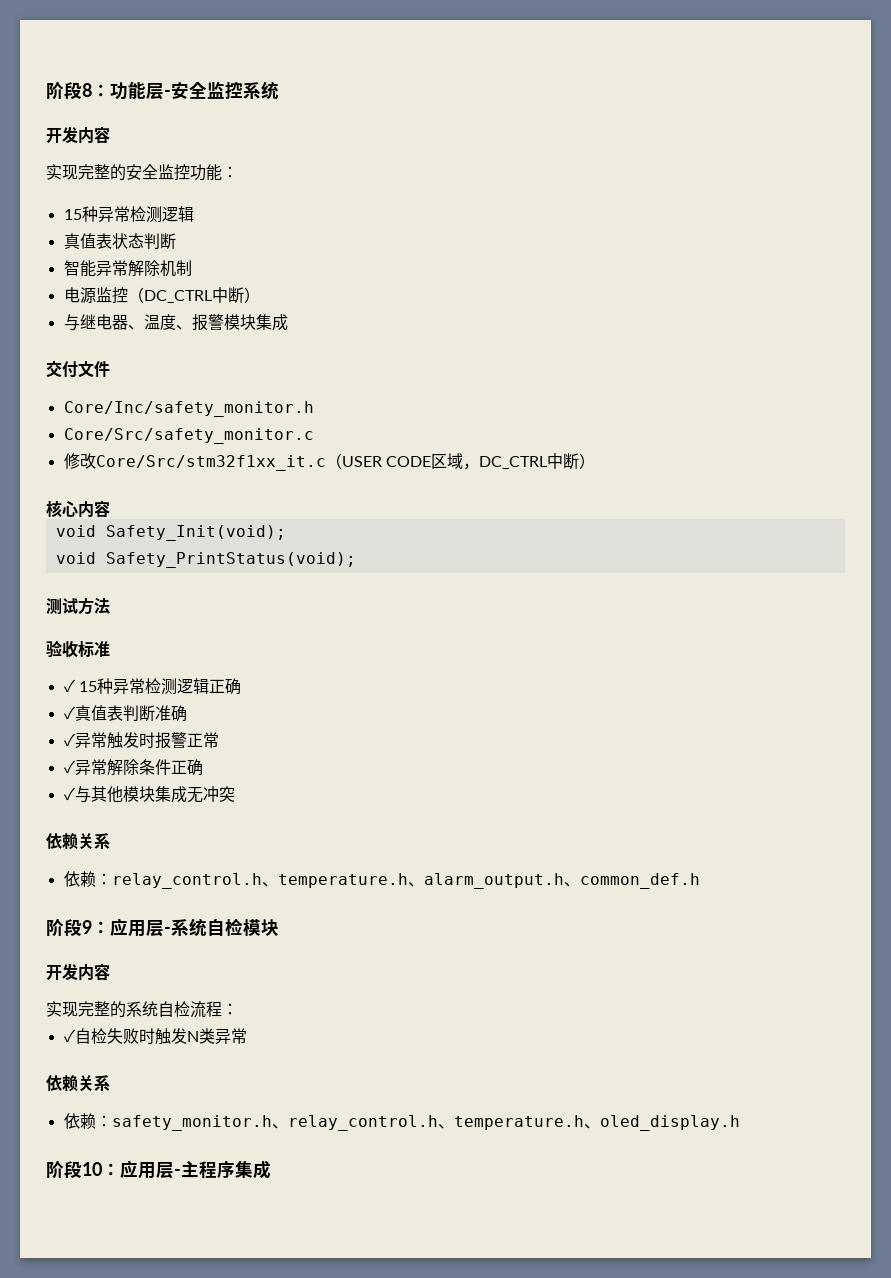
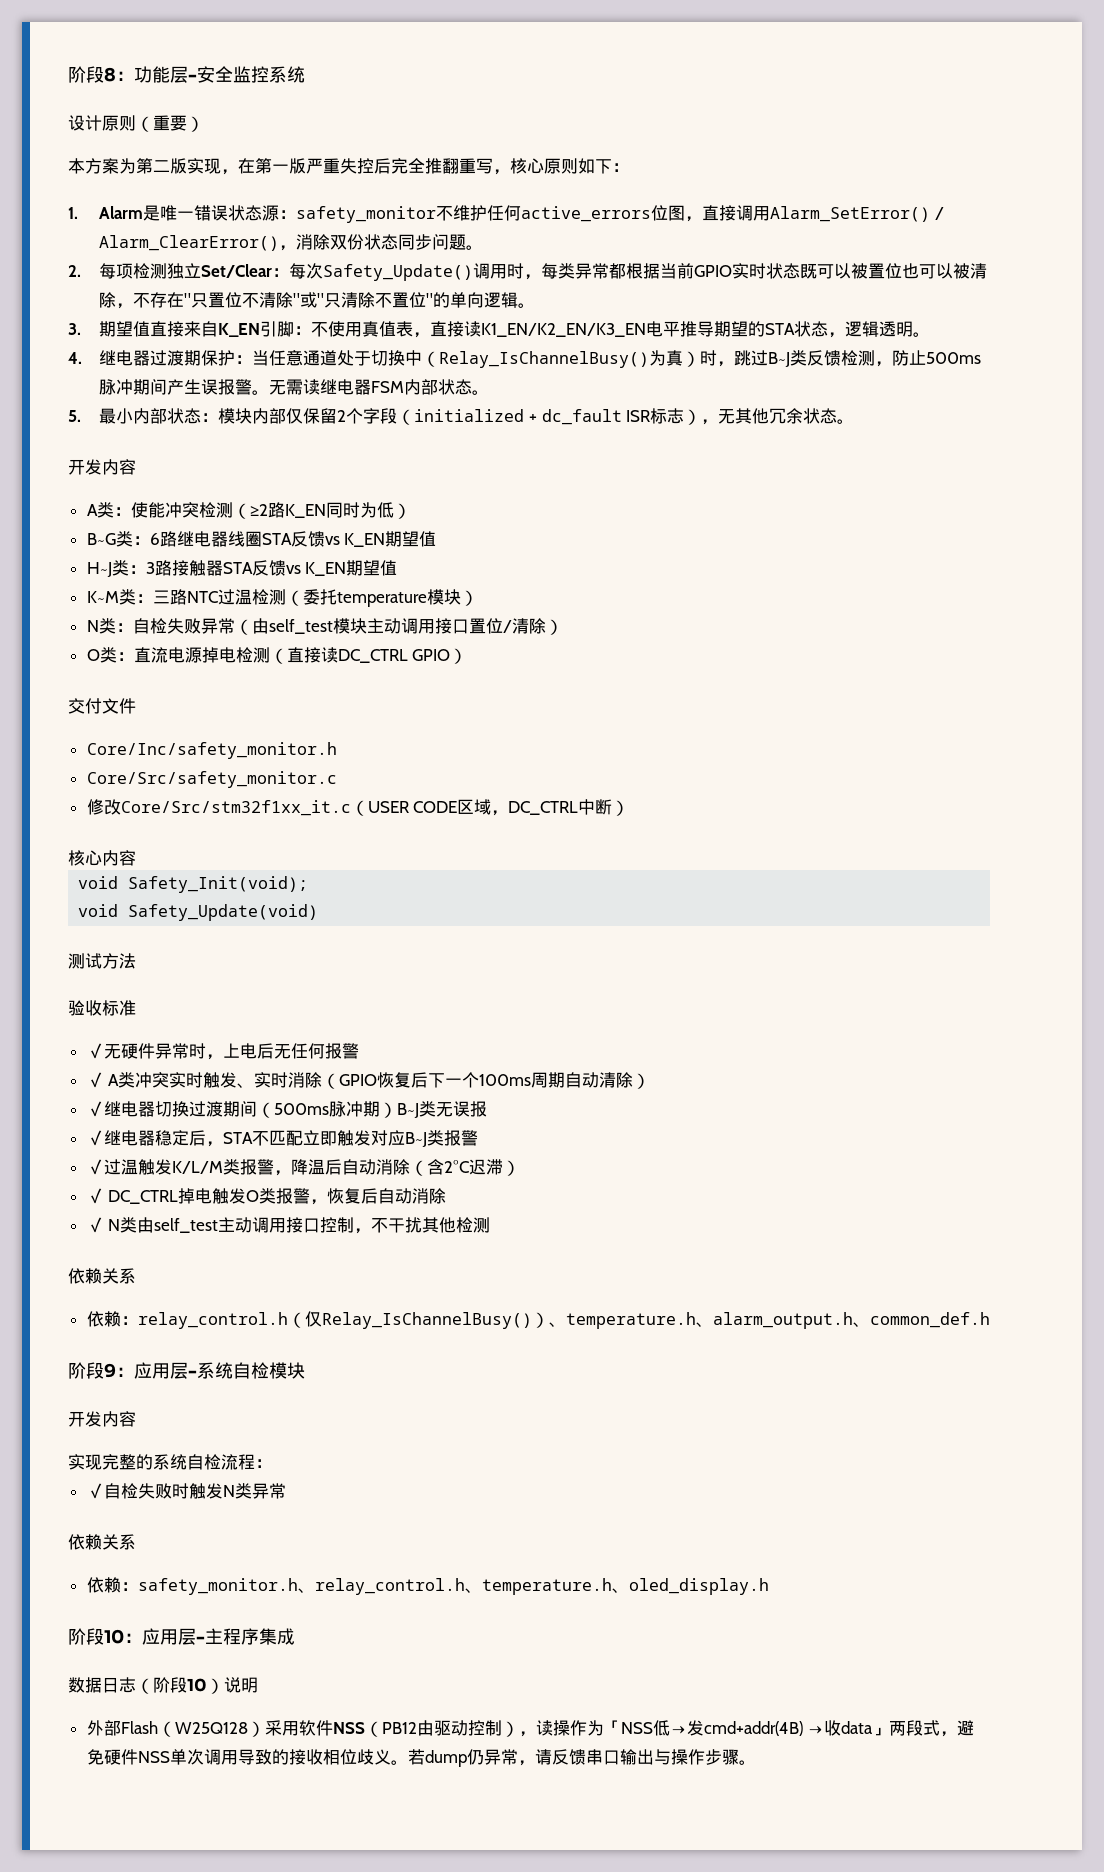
  阶段8：功能层-安全监控系统
+ 设计原则（重要）
+ 本方案为第二版实现，在第一版严重失控后完全推翻重写，核心原则如下：
+ 1. Alarm是唯一错误状态源：safety_monitor不维护任何active_errors位图，直接调用Alarm_SetError() / Alarm_ClearError()，消除双份状态同步问题。
+ 2.每项检测独立Set/Clear：每次Safety_Update()调用时，每类异常都根据当前GPIO实时状态既可以被置位也可以被清除，不存在"只置位不清除"或"只清除不置位"的单向逻辑。
+ 3.期望值直接来自K_EN引脚：不使用真值表，直接读K1_EN/K2_EN/K3_EN电平推导期望的STA状态，逻辑透明。
+ 4.继电器过渡期保护：当任意通道处于切换中（Relay_IsChannelBusy()为真）时，跳过B~J类反馈检测，防止500ms脉冲期间产生误报警。无需读继电器FSM内部状态。
+ 5.最小内部状态：模块内部仅保留2个字段（initialized + dc_fault ISR标志），无其他冗余状态。
  开发内容
- 实现完整的安全监控功能：
- 15种异常检测逻辑
- 真值表状态判断
- 智能异常解除机制
- 电源监控（DC_CTRL中断）
- 与继电器、温度、报警模块集成
+ A类：使能冲突检测（≥2路K_EN同时为低）
+ B~G类：6路继电器线圈STA反馈vs K_EN期望值
+ H~J类：3路接触器STA反馈vs K_EN期望值
+ K~M类：三路NTC过温检测（委托temperature模块）
+ N类：自检失败异常（由self_test模块主动调用接口置位/清除）
+ O类：直流电源掉电检测（直接读DC_CTRL GPIO）
- void Safety_PrintStatus(void);
+ void Safety_Update(void)
- ✓ 15种异常检测逻辑正确
- ✓真值表判断准确
- ✓异常触发时报警正常
- ✓异常解除条件正确
- ✓与其他模块集成无冲突
+ ✓无硬件异常时，上电后无任何报警
+ ✓ A类冲突实时触发、实时消除（GPIO恢复后下一个100ms周期自动清除）
+ ✓继电器切换过渡期间（500ms脉冲期）B~J类无误报
+ ✓继电器稳定后，STA不匹配立即触发对应B~J类报警
+ ✓过温触发K/L/M类报警，降温后自动消除（含2°C迟滞）
+ ✓ DC_CTRL掉电触发O类报警，恢复后自动消除
+ ✓ N类由self_test主动调用接口控制，不干扰其他检测
- 依赖：relay_control.h、temperature.h、alarm_output.h、common_def.h
+ 依赖：relay_control.h（仅Relay_IsChannelBusy()）、temperature.h、alarm_output.h、common_def.h
+ 数据日志（阶段10）说明
+ 外部Flash（W25Q128）采用软件NSS（PB12由驱动控制），读操作为「NSS低→发cmd+addr(4B) →收data」两段式，避免硬件NSS单次调用导致的接收相位歧义。若dump仍异常，请反馈串口输出与操作步骤。

